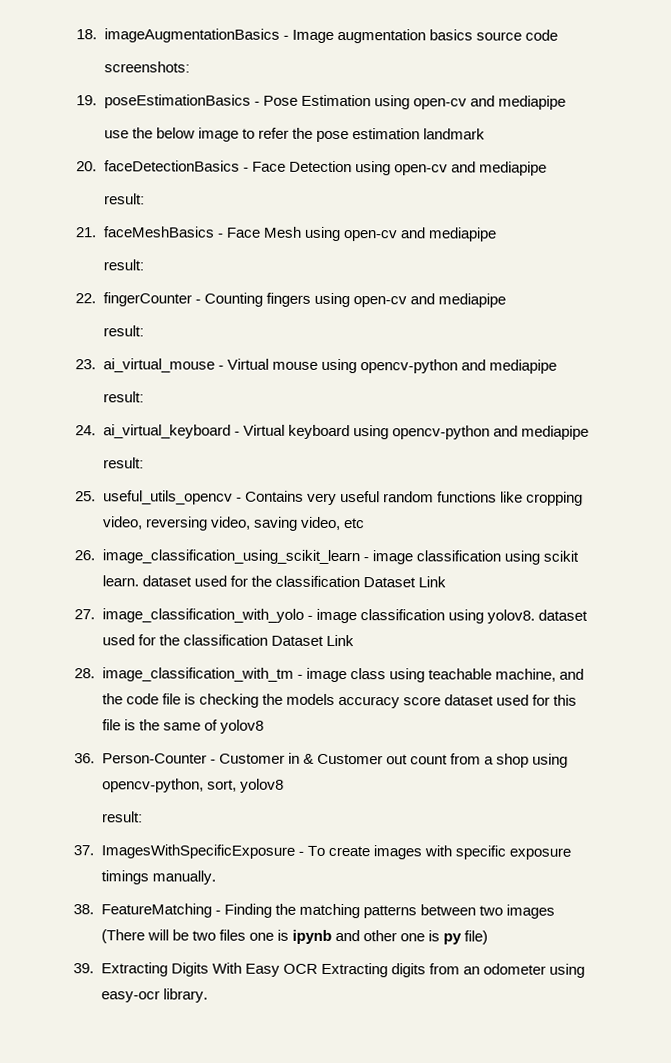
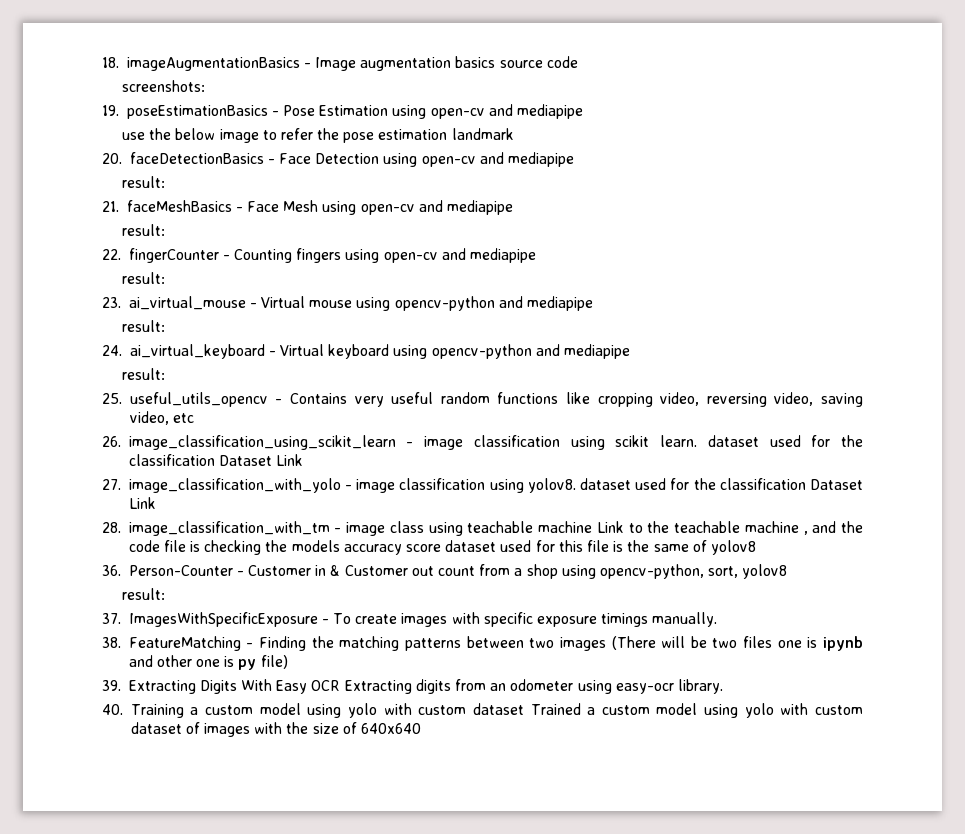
- 28. image_classification_with_tm - image class using teachable machine, and the code file is checking the models accuracy score dataset used for this file is the same of yolov8
+ 28. image_classification_with_tm - image class using teachable machine Link to the teachable machine , and the code file is checking the models accuracy score dataset used for this file is the same of yolov8
+ 40. Training a custom model using yolo with custom dataset Trained a custom model using yolo with custom dataset of images with the size of 640x640

